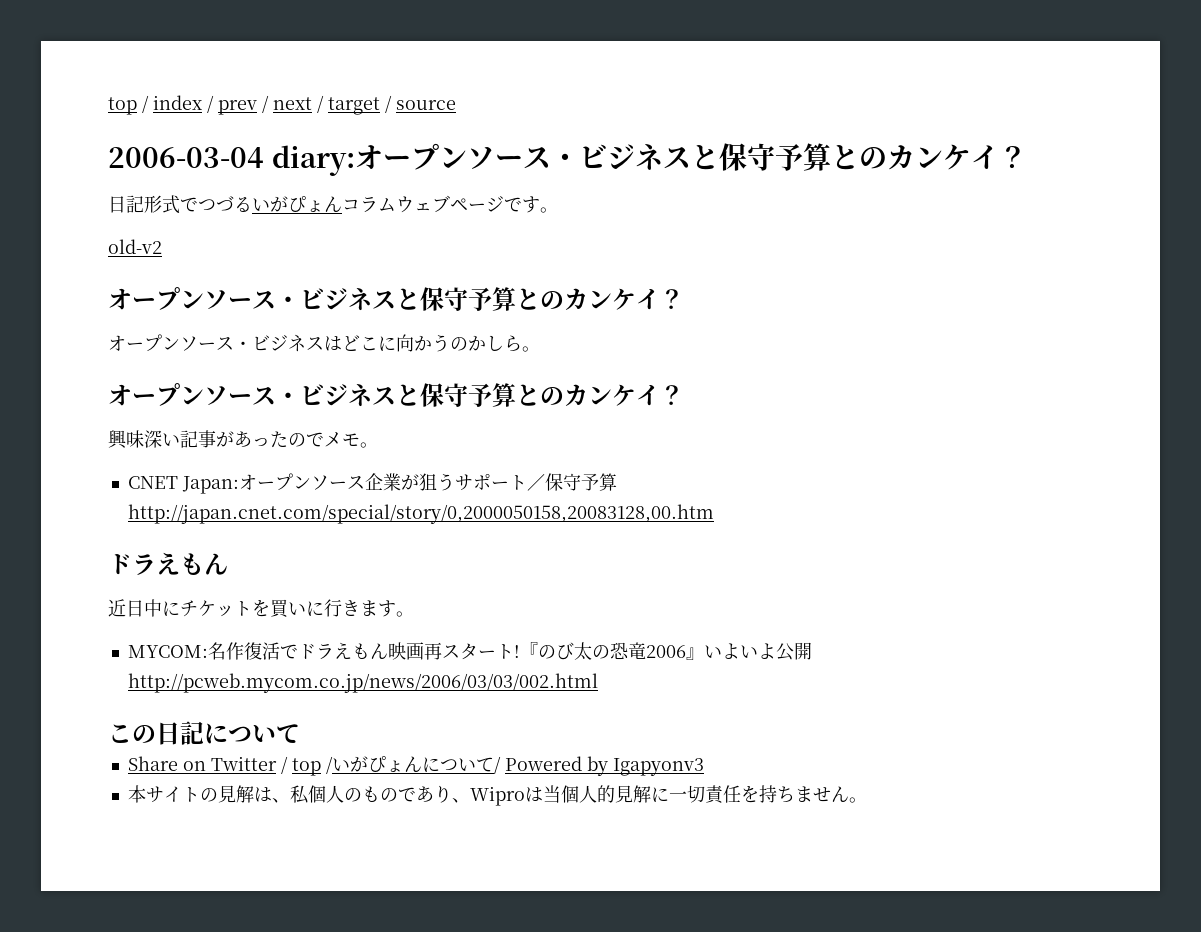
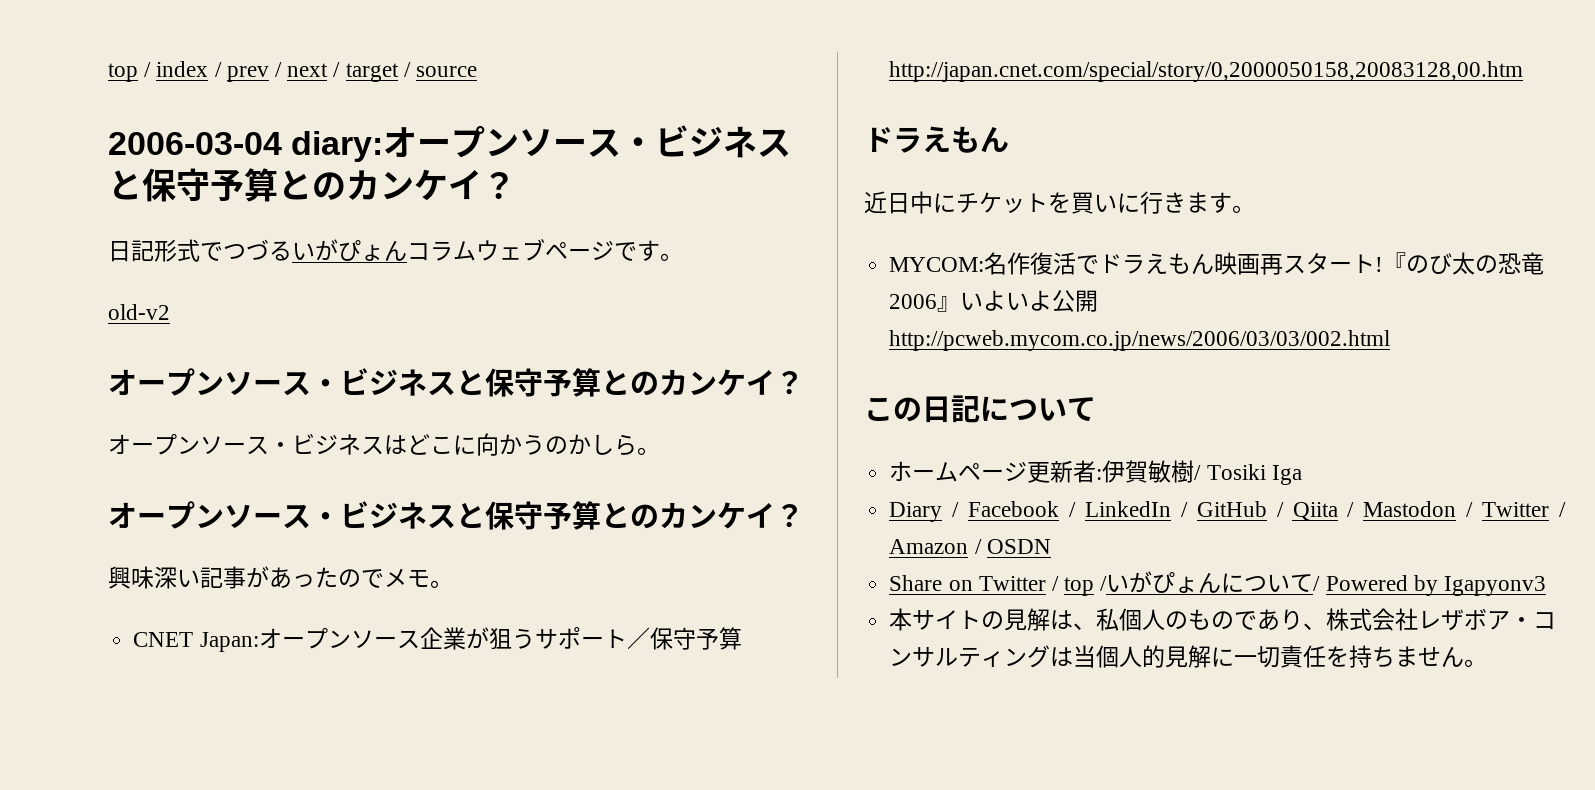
+ ホームページ更新者:伊賀敏樹/ Tosiki Iga
+ Diary / Facebook / LinkedIn / GitHub / Qiita / Mastodon / Twitter / Amazon / OSDN
- 本サイトの見解は、私個人のものであり、Wiproは当個人的見解に一切責任を持ちません。
+ 本サイトの見解は、私個人のものであり、株式会社レザボア・コンサルティングは当個人的見解に一切責任を持ちません。

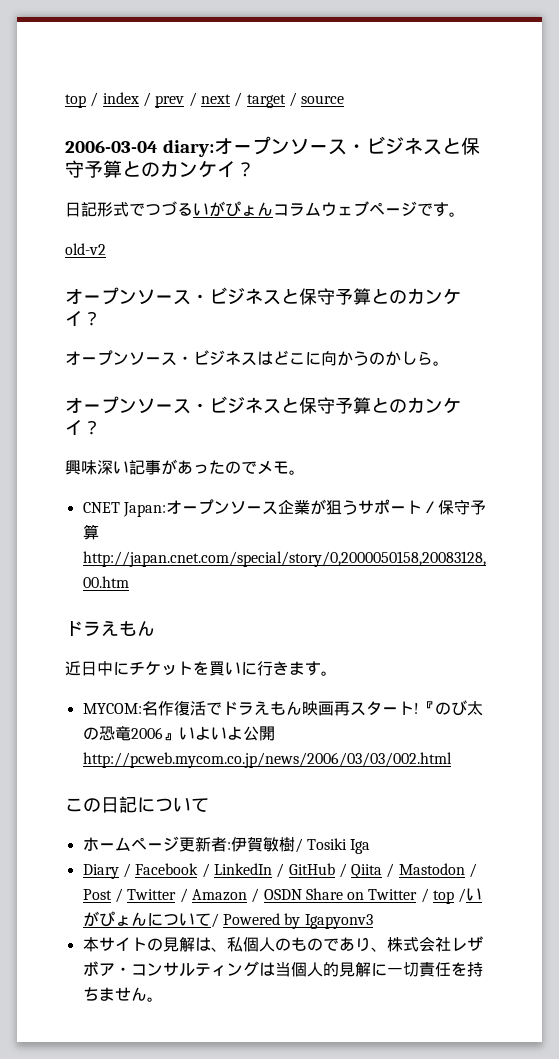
- Diary / Facebook / LinkedIn / GitHub / Qiita / Mastodon / Twitter / Amazon / OSDN
- Share on Twitter / top /いがぴょんについて/ Powered by Igapyonv3
+ Diary / Facebook / LinkedIn / GitHub / Qiita / Mastodon / Post / Twitter / Amazon / OSDN Share on Twitter / top /いがぴょんについて/ Powered by Igapyonv3

